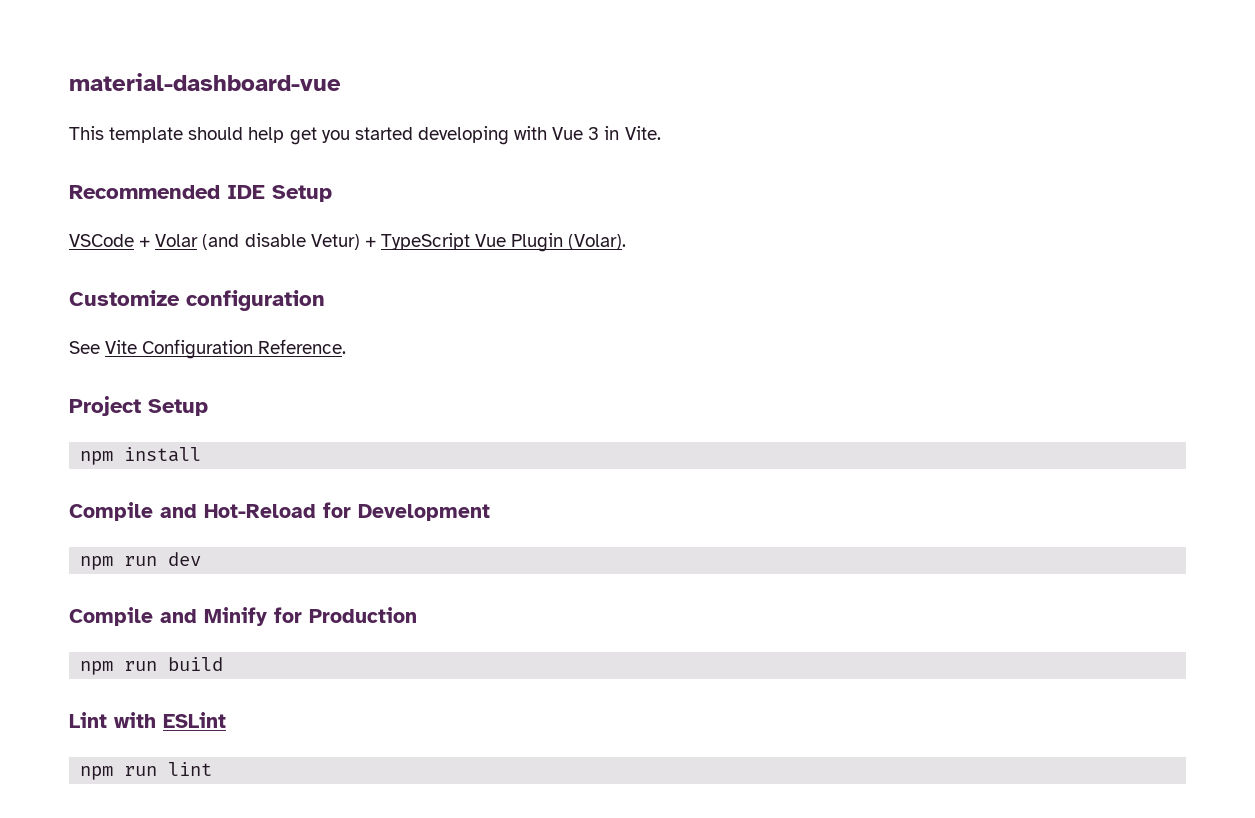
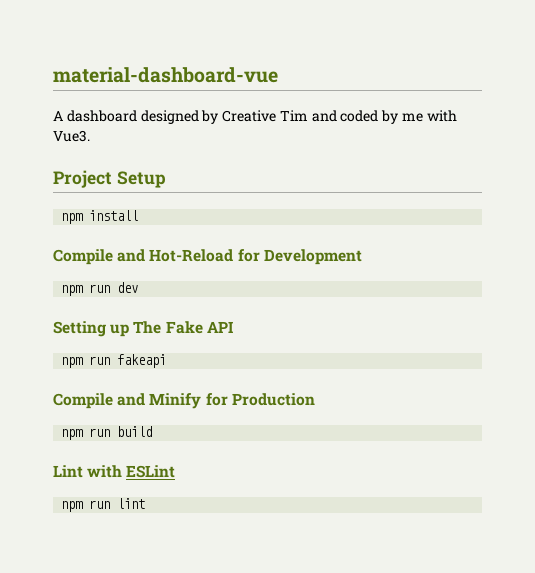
- This template should help get you started developing with Vue 3 in Vite.
- Recommended IDE Setup
- VSCode + Volar (and disable Vetur) + TypeScript Vue Plugin (Volar).
- Customize configuration
- See Vite Configuration Reference.
+ A dashboard designed by Creative Tim and coded by me with Vue3.
+ Setting up The Fake API
+ npm run fakeapi

